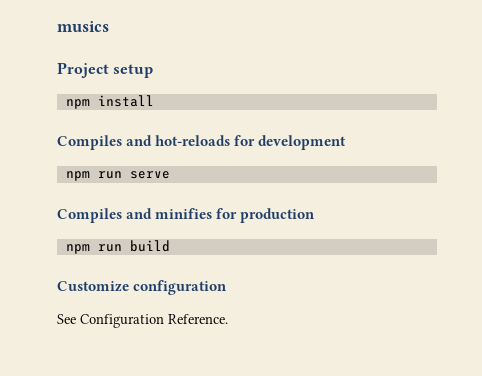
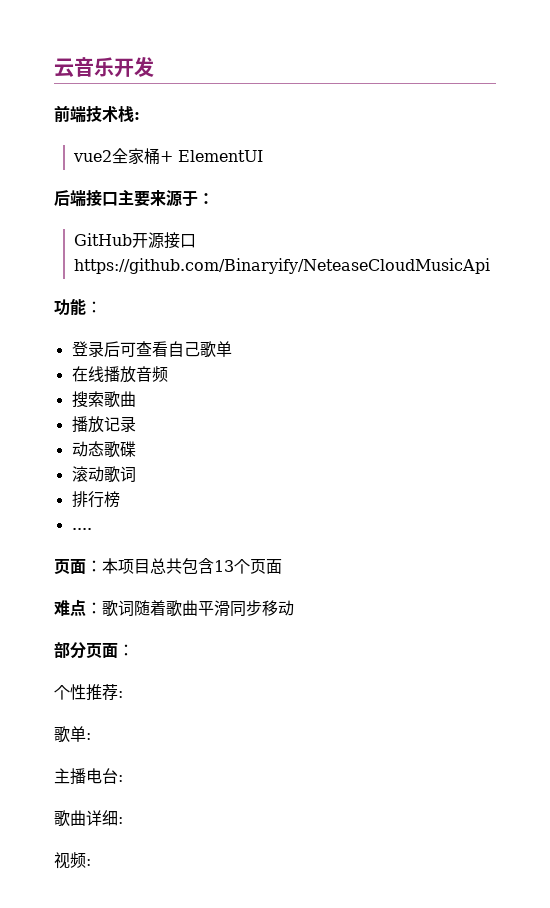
- musics
- Project setup
- npm install
- Compiles and hot-reloads for development
- npm run serve
- Compiles and minifies for production
- npm run build
- Customize configuration
- See Configuration Reference.
+ 云音乐开发
+ 前端技术栈:
+ vue2全家桶+ ElementUI
+ 后端接口主要来源于：
+ GitHub开源接口https://github.com/Binaryify/NeteaseCloudMusicApi
+ 功能：
+ 登录后可查看自己歌单
+ 在线播放音频
+ 搜索歌曲
+ 播放记录
+ 动态歌碟
+ 滚动歌词
+ 排行榜
+ ....
+ 页面：本项目总共包含13个页面
+ 难点：歌词随着歌曲平滑同步移动
+ 部分页面：
+ 个性推荐:
+ 歌单:
+ 主播电台:
+ 歌曲详细:
+ 视频:

